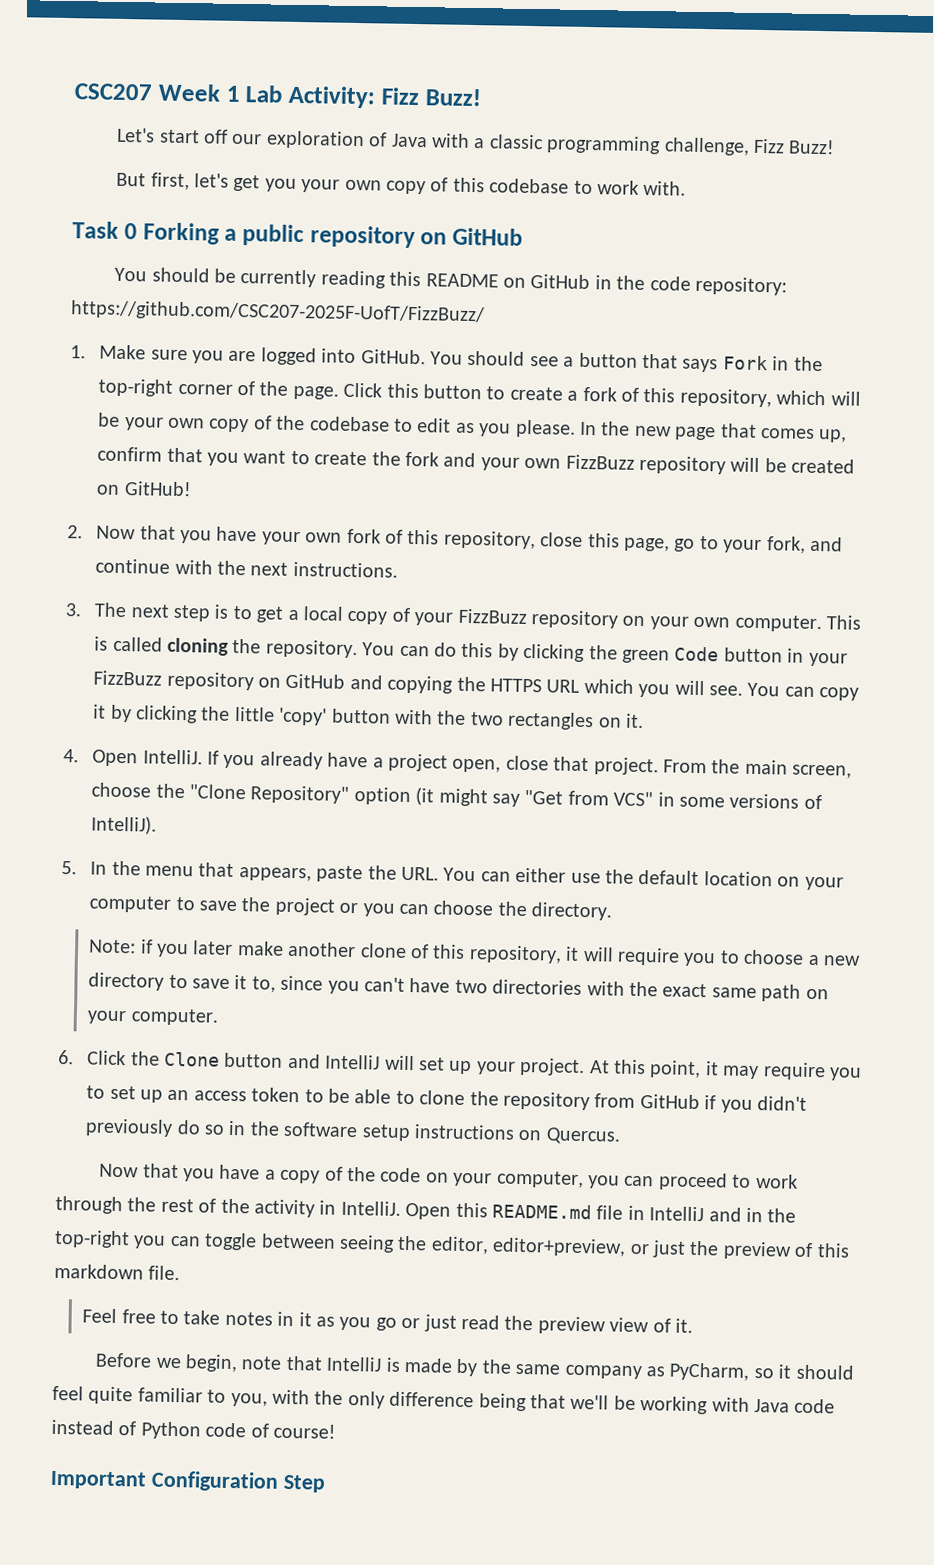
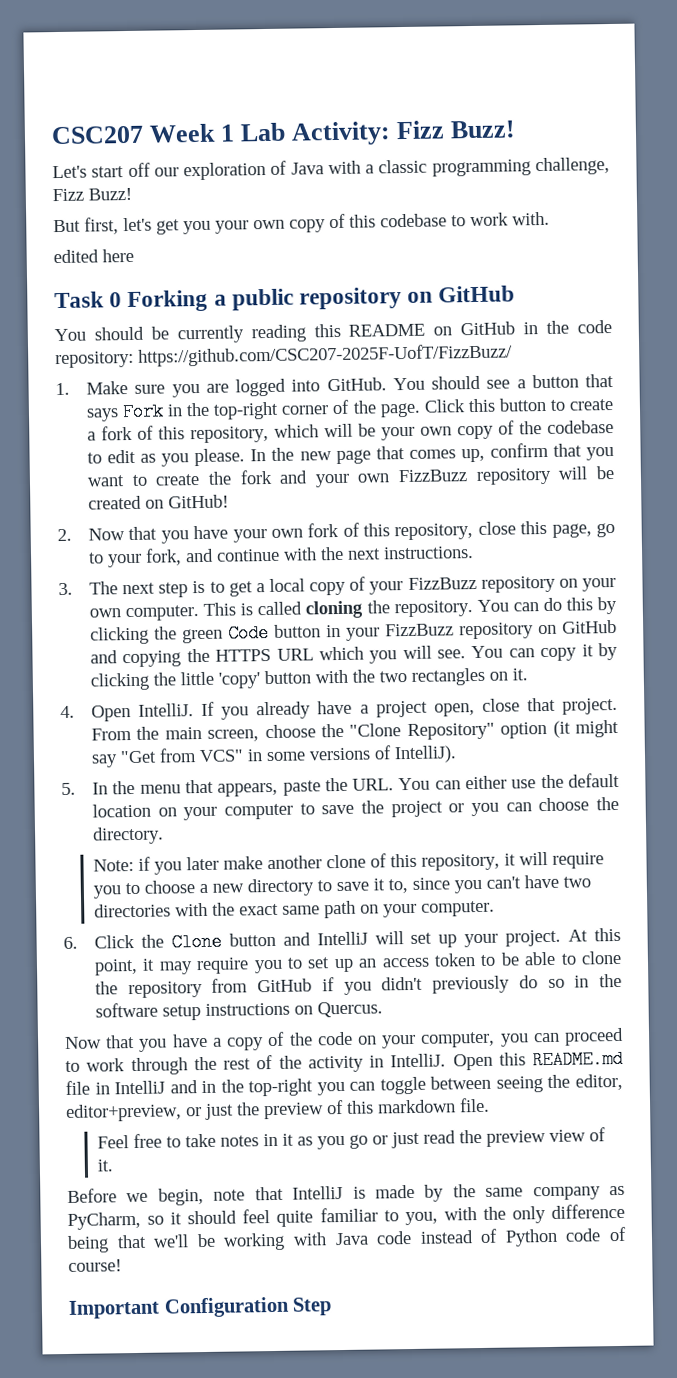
+ edited here

